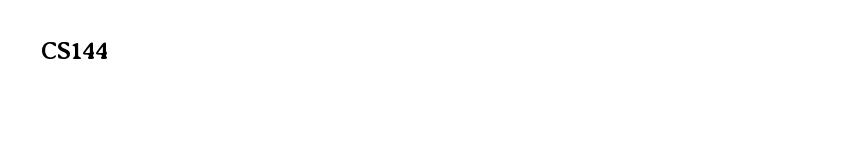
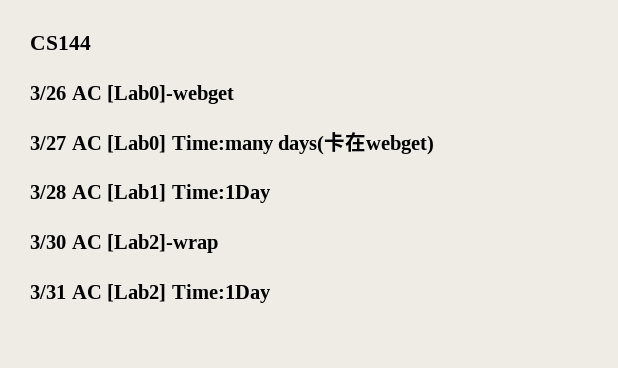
+ 3/26 AC [Lab0]-webget
+ 3/27 AC [Lab0] Time:many days(卡在webget)
+ 3/28 AC [Lab1] Time:1Day
+ 3/30 AC [Lab2]-wrap
+ 3/31 AC [Lab2] Time:1Day

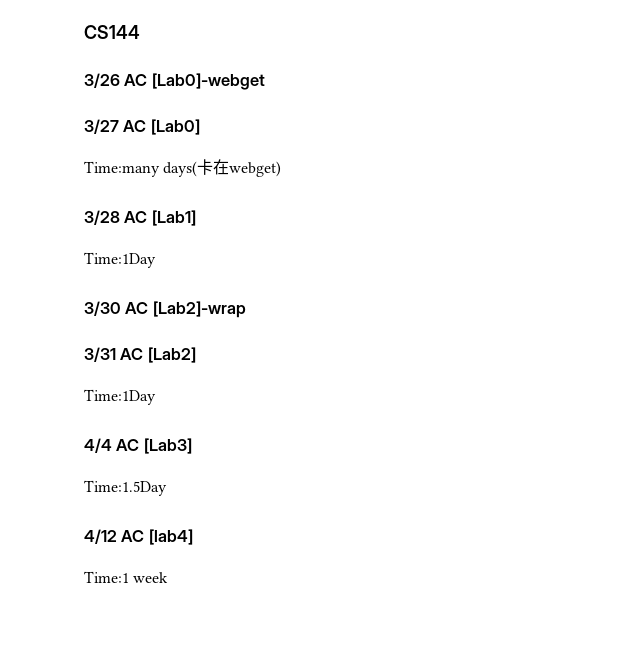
- 3/27 AC [Lab0] Time:many days(卡在webget)
+ 3/27 AC [Lab0]
+ Time:many days(卡在webget)
- 3/28 AC [Lab1] Time:1Day
+ 3/28 AC [Lab1]
+ Time:1Day
- 3/31 AC [Lab2] Time:1Day
+ 3/31 AC [Lab2]
+ Time:1Day
+ 4/4 AC [Lab3]
+ Time:1.5Day
+ 4/12 AC [lab4]
+ Time:1 week

